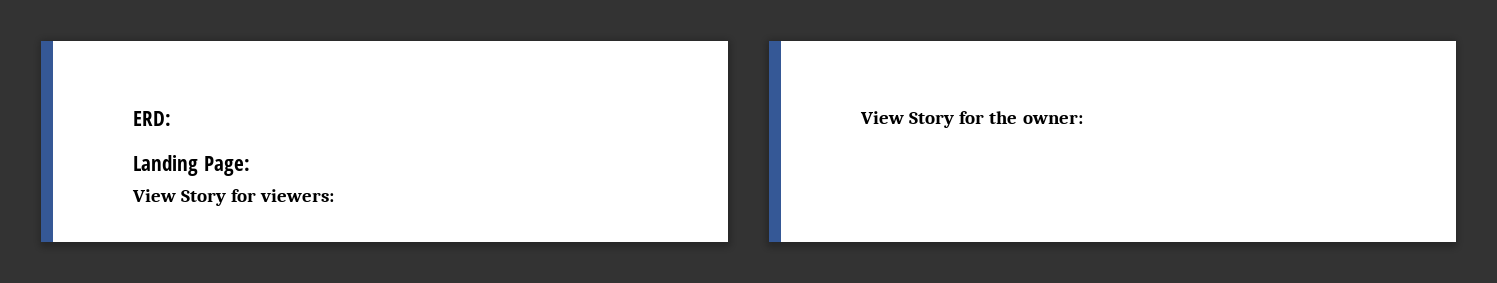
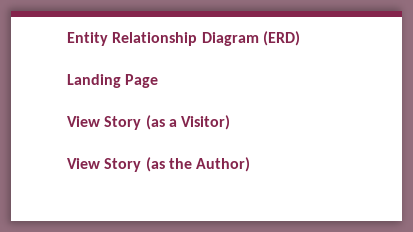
- ERD:
+ Entity Relationship Diagram (ERD)
- Landing Page:
- View Story for viewers:
- View Story for the owner:
+ Landing Page
+ View Story (as a Visitor)
+ View Story (as the Author)

